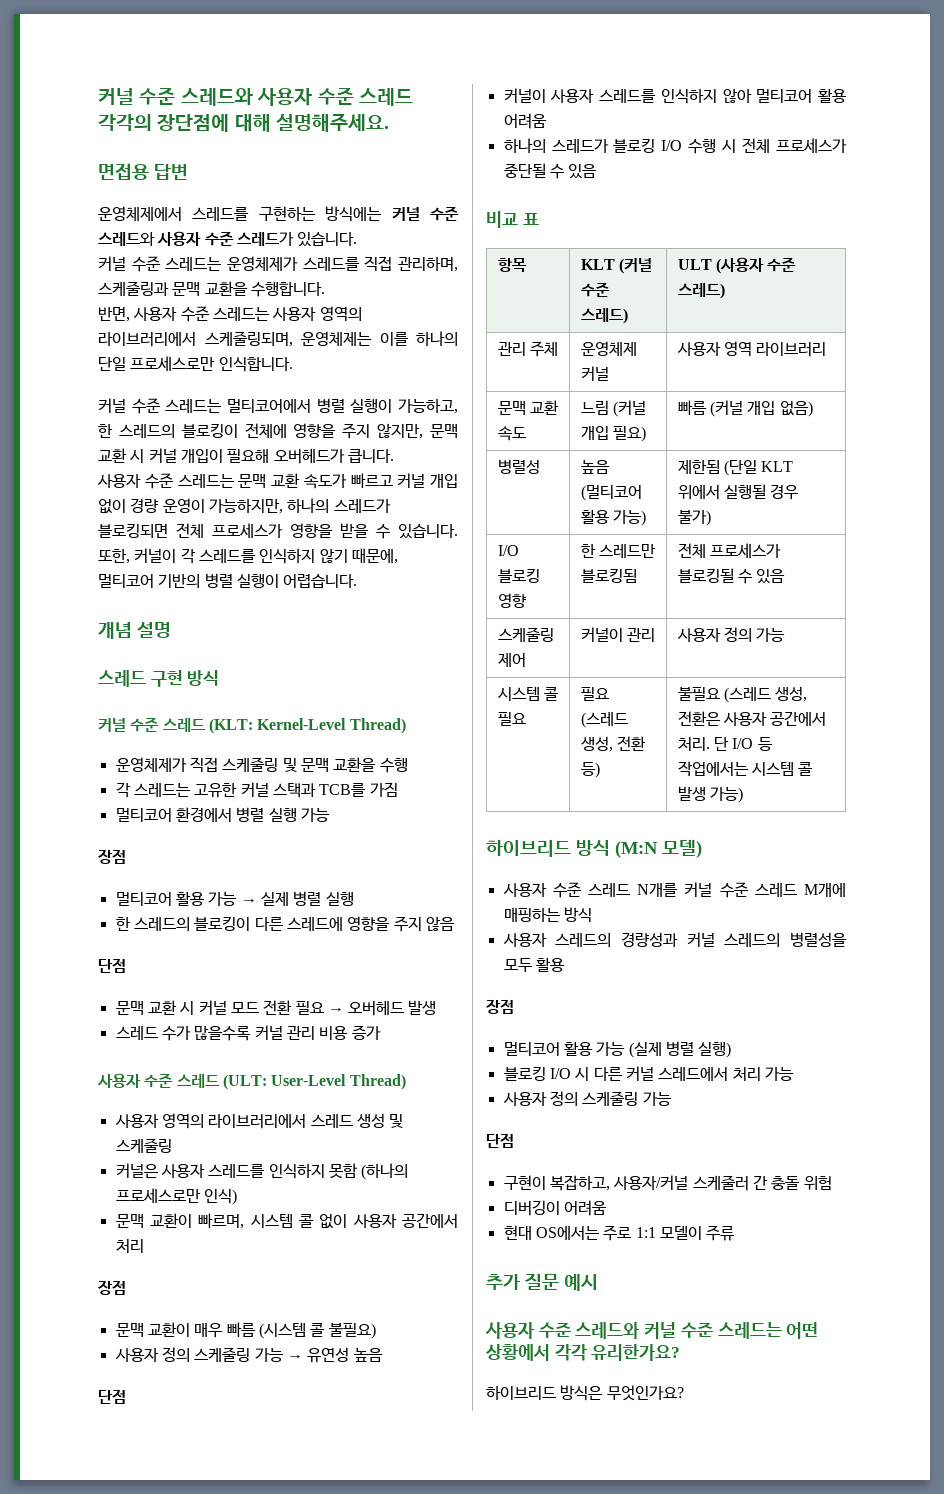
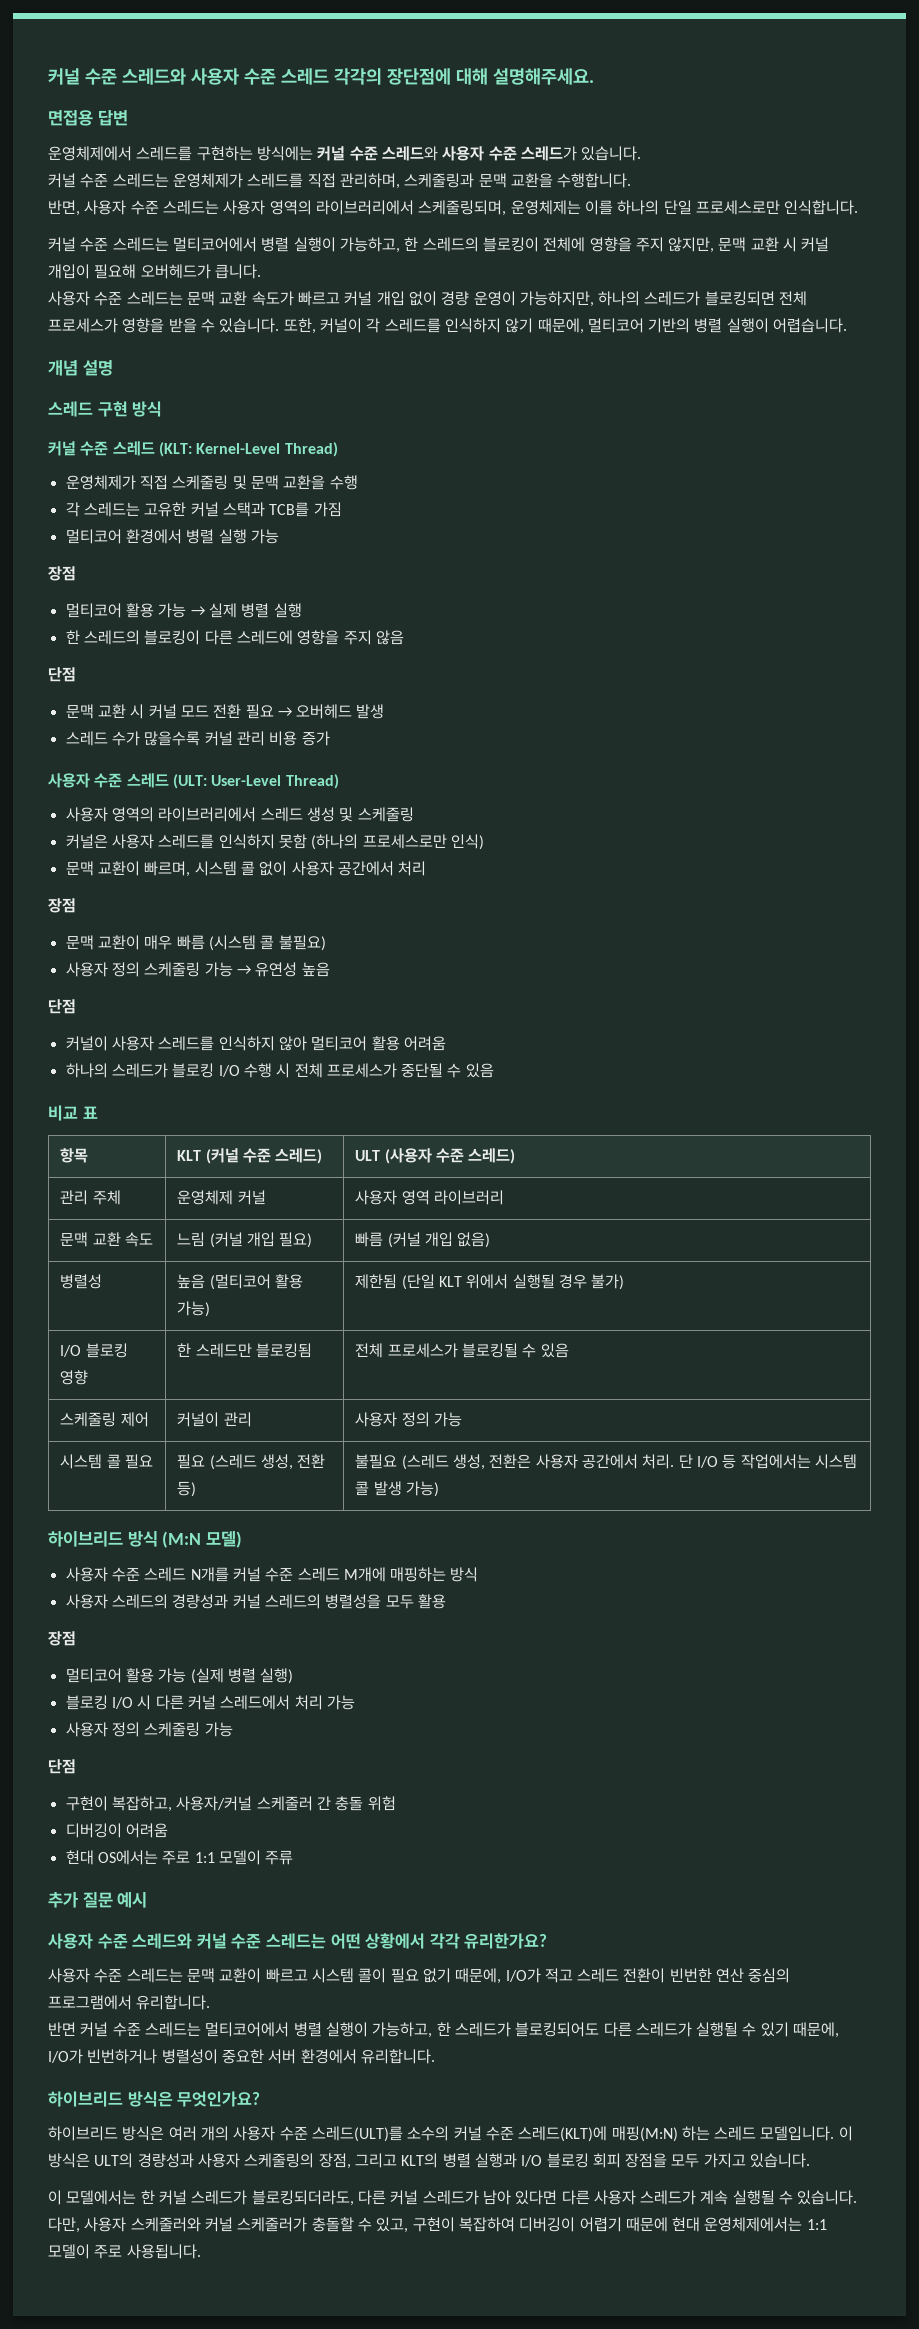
+ 사용자 수준 스레드는 문맥 교환이 빠르고 시스템 콜이 필요 없기 때문에, I/O가 적고 스레드 전환이 빈번한 연산 중심의 프로그램에서 유리합니다.
+ 반면 커널 수준 스레드는 멀티코어에서 병렬 실행이 가능하고, 한 스레드가 블로킹되어도 다른 스레드가 실행될 수 있기 때문에, I/O가 빈번하거나 병렬성이 중요한 서버 환경에서 유리합니다.
  하이브리드 방식은 무엇인가요?
+ 하이브리드 방식은 여러 개의 사용자 수준 스레드(ULT)를 소수의 커널 수준 스레드(KLT)에 매핑(M:N) 하는 스레드 모델입니다. 이 방식은 ULT의 경량성과 사용자 스케줄링의 장점, 그리고 KLT의 병렬 실행과 I/O 블로킹 회피 장점을 모두 가지고 있습니다.
+ 이 모델에서는 한 커널 스레드가 블로킹되더라도, 다른 커널 스레드가 남아 있다면 다른 사용자 스레드가 계속 실행될 수 있습니다. 다만, 사용자 스케줄러와 커널 스케줄러가 충돌할 수 있고, 구현이 복잡하여 디버깅이 어렵기 때문에 현대 운영체제에서는 1:1 모델이 주로 사용됩니다.

